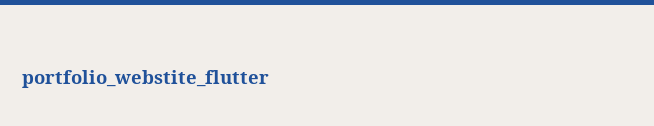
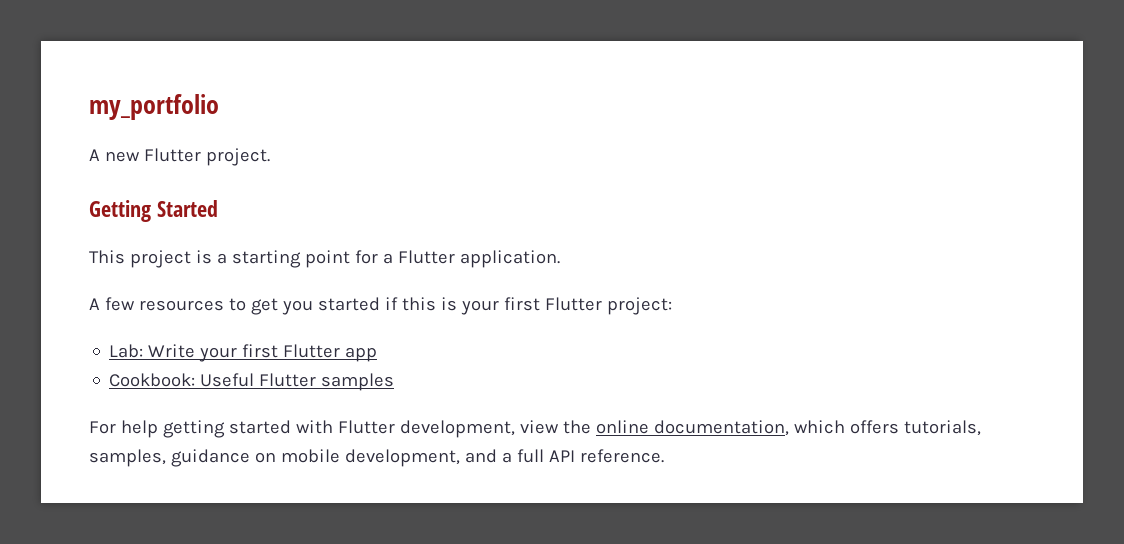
- portfolio_webstite_flutter
+ my_portfolio
+ A new Flutter project.
+ Getting Started
+ This project is a starting point for a Flutter application.
+ A few resources to get you started if this is your first Flutter project:
+ Lab: Write your first Flutter app
+ Cookbook: Useful Flutter samples
+ For help getting started with Flutter development, view the online documentation, which offers tutorials, samples, guidance on mobile development, and a full API reference.

